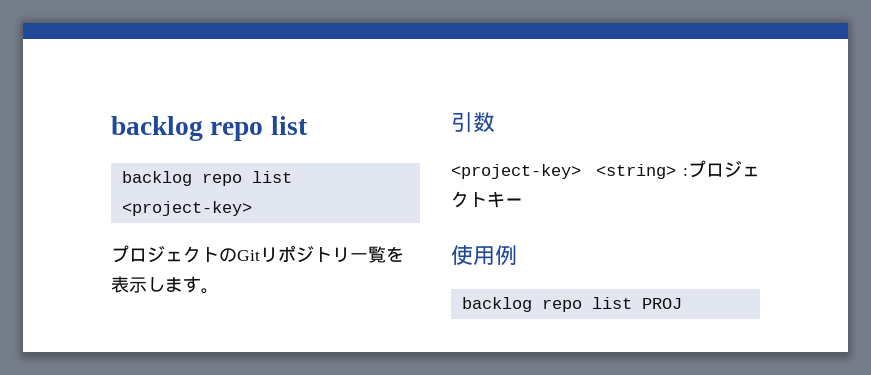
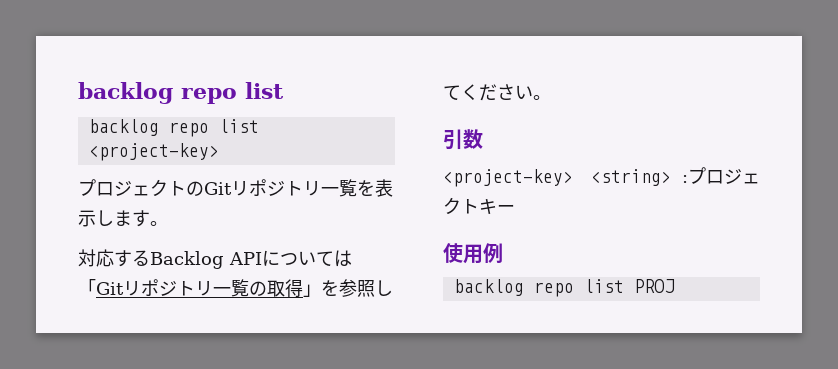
+ 対応するBacklog APIについては「Gitリポジトリ一覧の取得」を参照してください。

